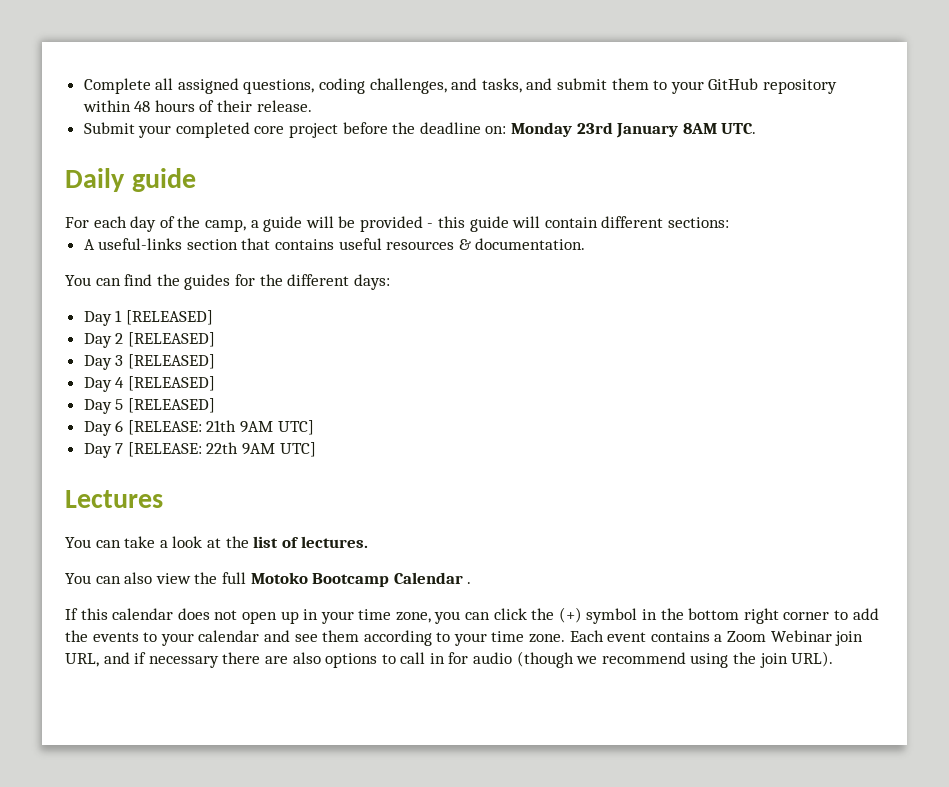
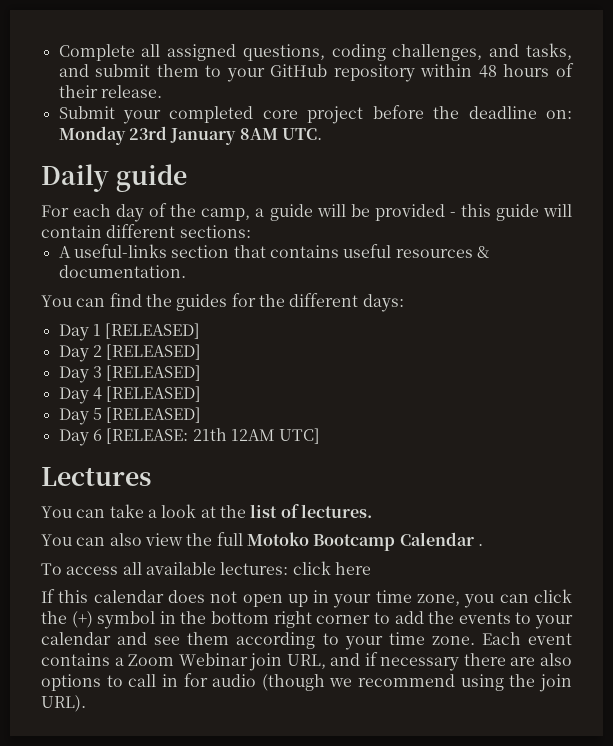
- Day 6 [RELEASE: 21th 9AM UTC]
- Day 7 [RELEASE: 22th 9AM UTC]
+ Day 6 [RELEASE: 21th 12AM UTC]
+ To access all available lectures: click here

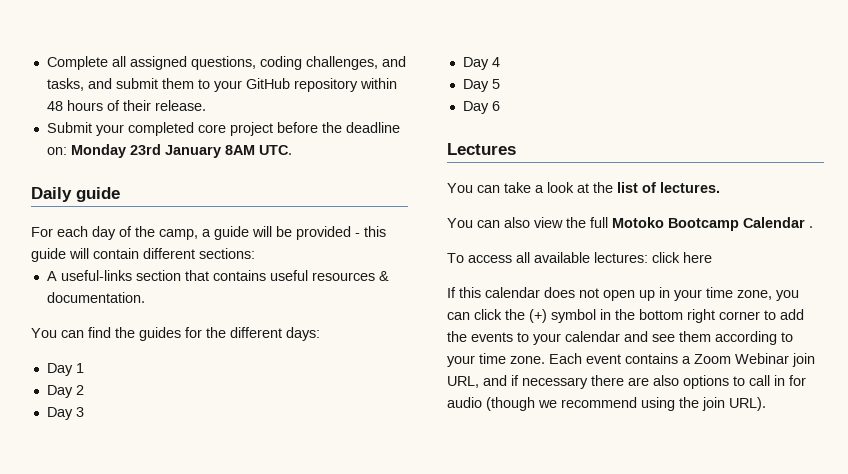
- Day 1 [RELEASED]
+ Day 1
- Day 2 [RELEASED]
+ Day 2
- Day 3 [RELEASED]
+ Day 3
- Day 4 [RELEASED]
+ Day 4
- Day 5 [RELEASED]
+ Day 5
- Day 6 [RELEASE: 21th 12AM UTC]
+ Day 6

